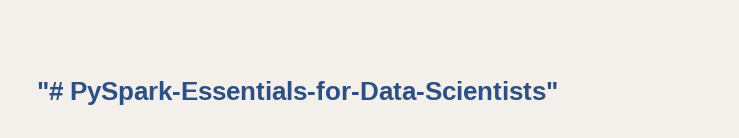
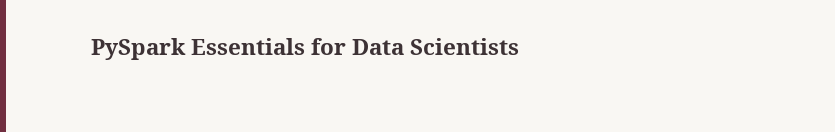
- "# PySpark-Essentials-for-Data-Scientists"
+ PySpark Essentials for Data Scientists

